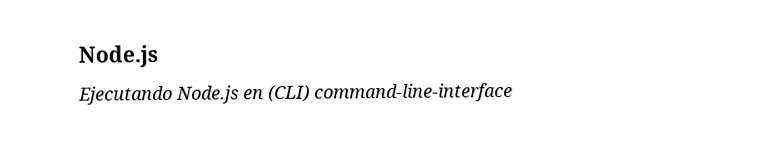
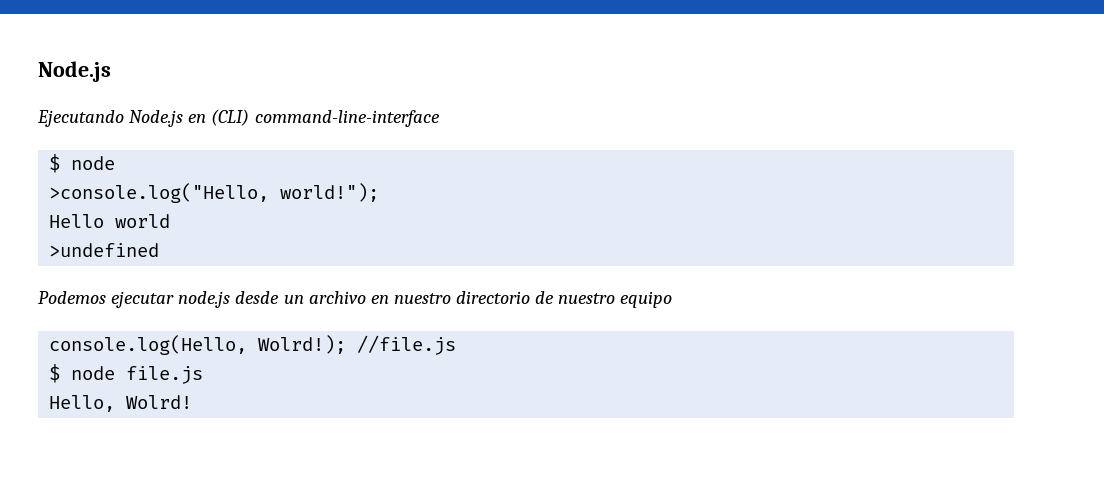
  Ejecutando Node.js en (CLI) command-line-interface
+ $ node
+ >console.log("Hello, world!");
+ Hello world
+ >undefined
+ Podemos ejecutar node.js desde un archivo en nuestro directorio de nuestro equipo
+ console.log(Hello, Wolrd!); //file.js
+ $ node file.js
+ Hello, Wolrd!

